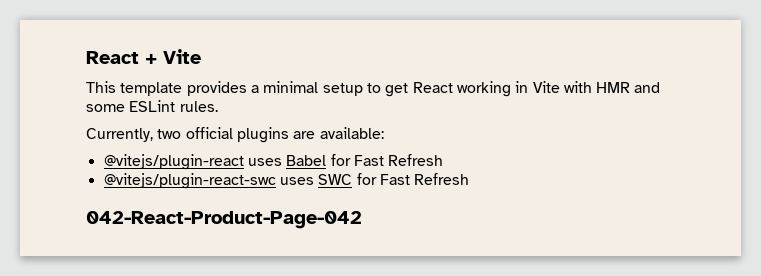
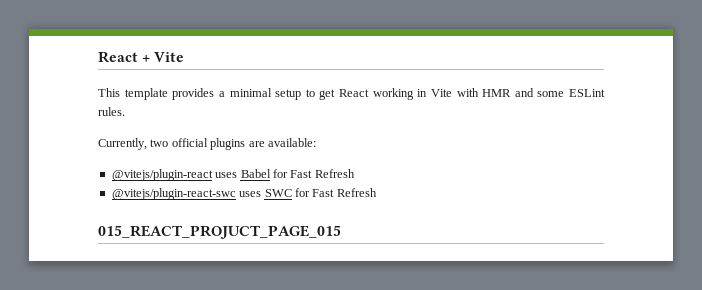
- 042-React-Product-Page-042
+ 015_REACT_PROJUCT_PAGE_015

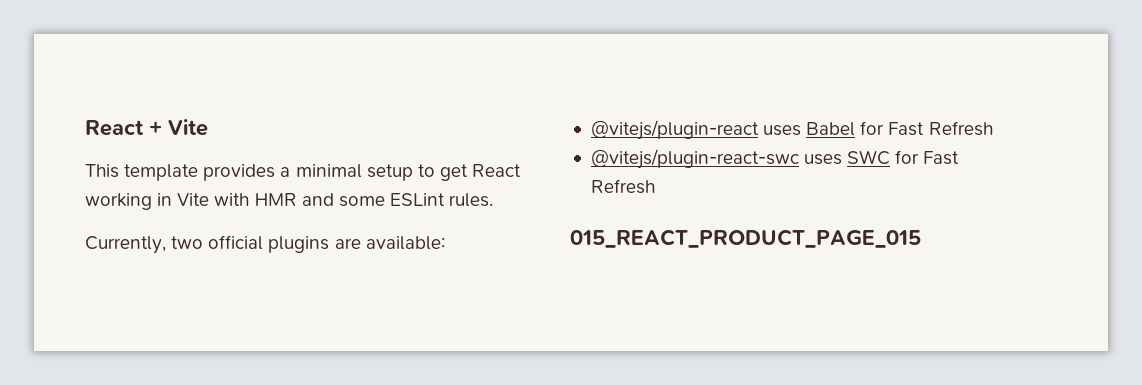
- 015_REACT_PROJUCT_PAGE_015
+ 015_REACT_PRODUCT_PAGE_015

